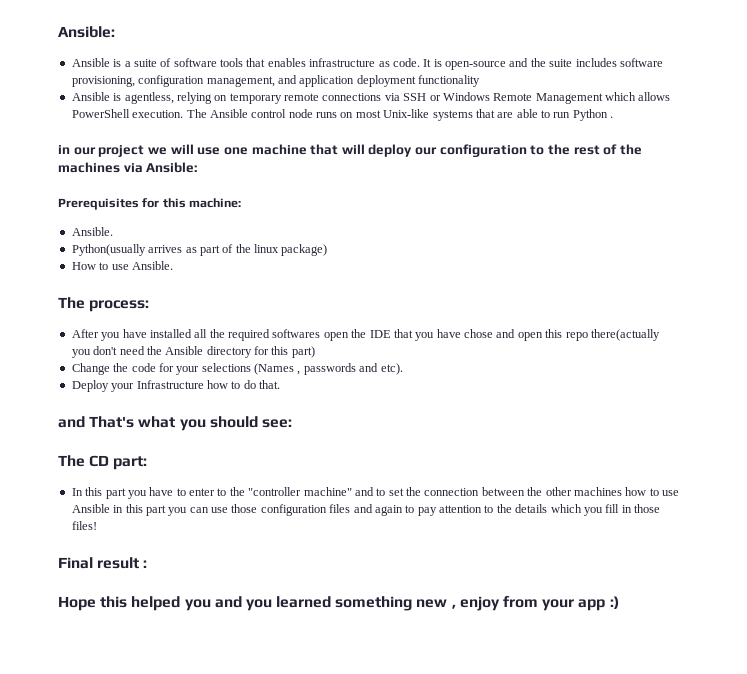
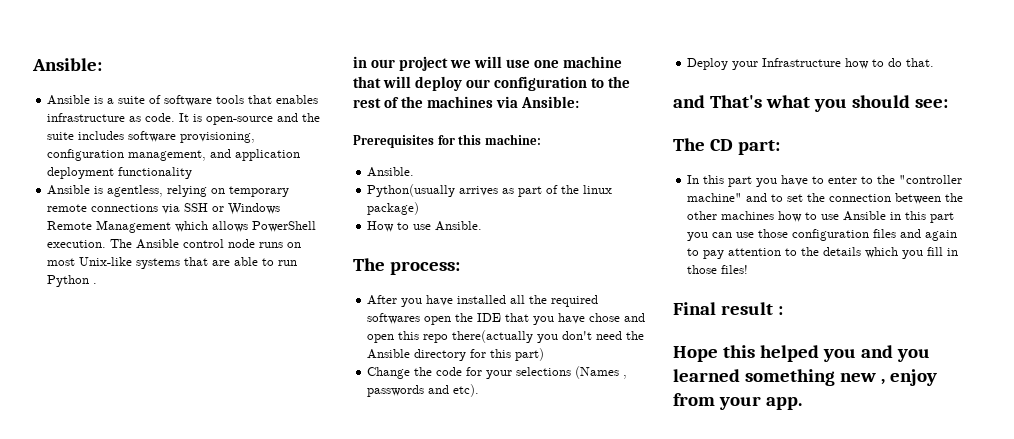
- Hope this helped you and you learned something new , enjoy from your app :)
+ Hope this helped you and you learned something new , enjoy from your app.

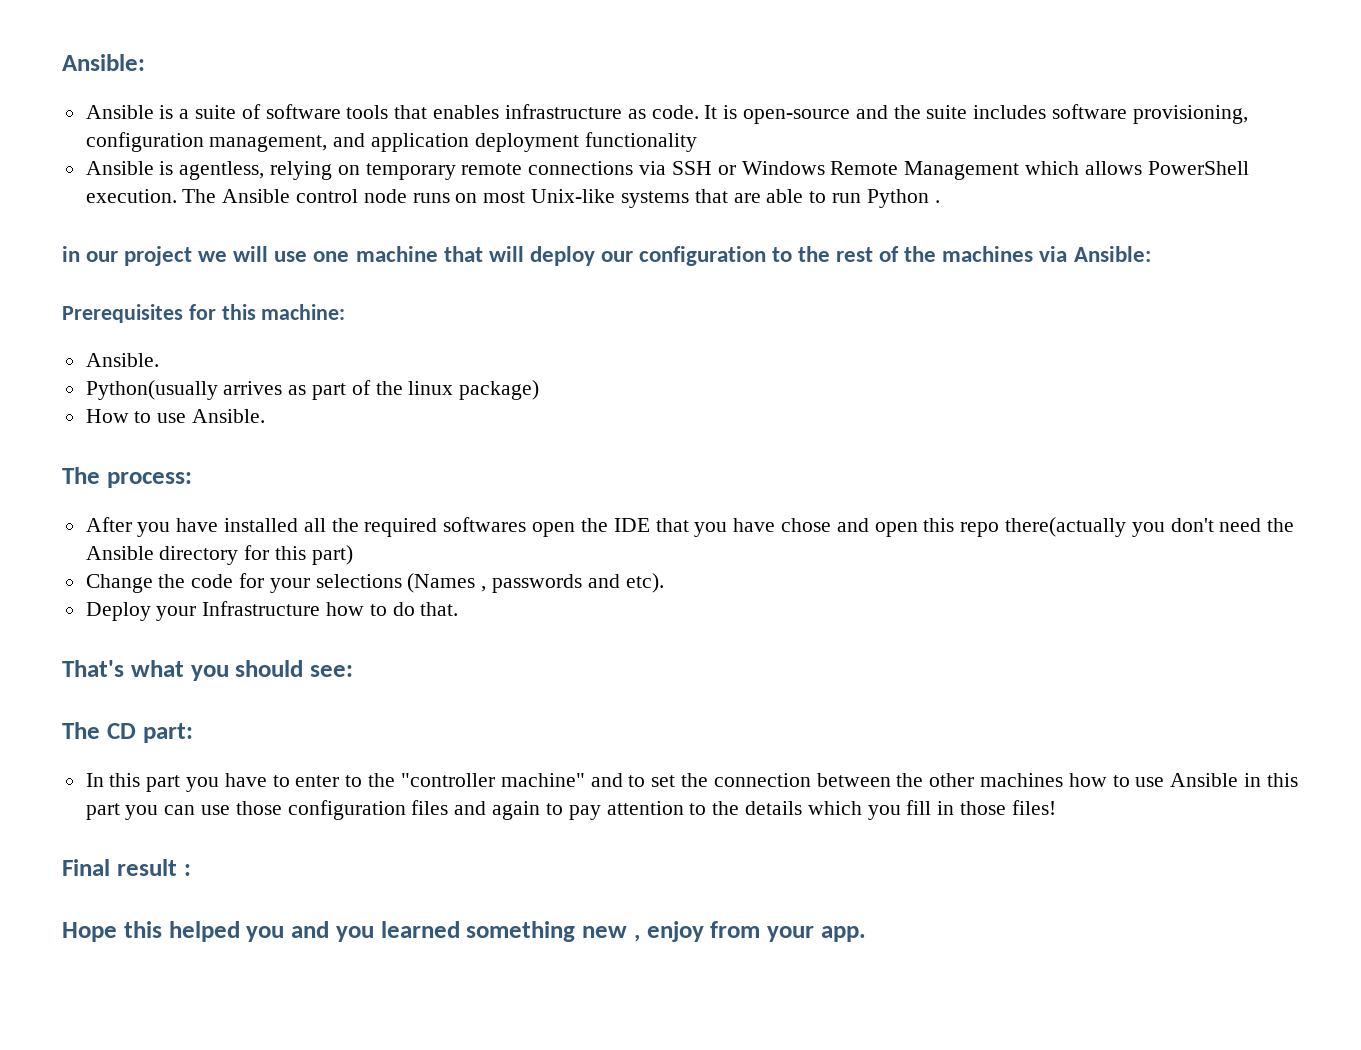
- and That's what you should see:
+ That's what you should see:

